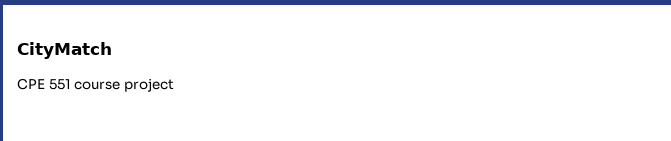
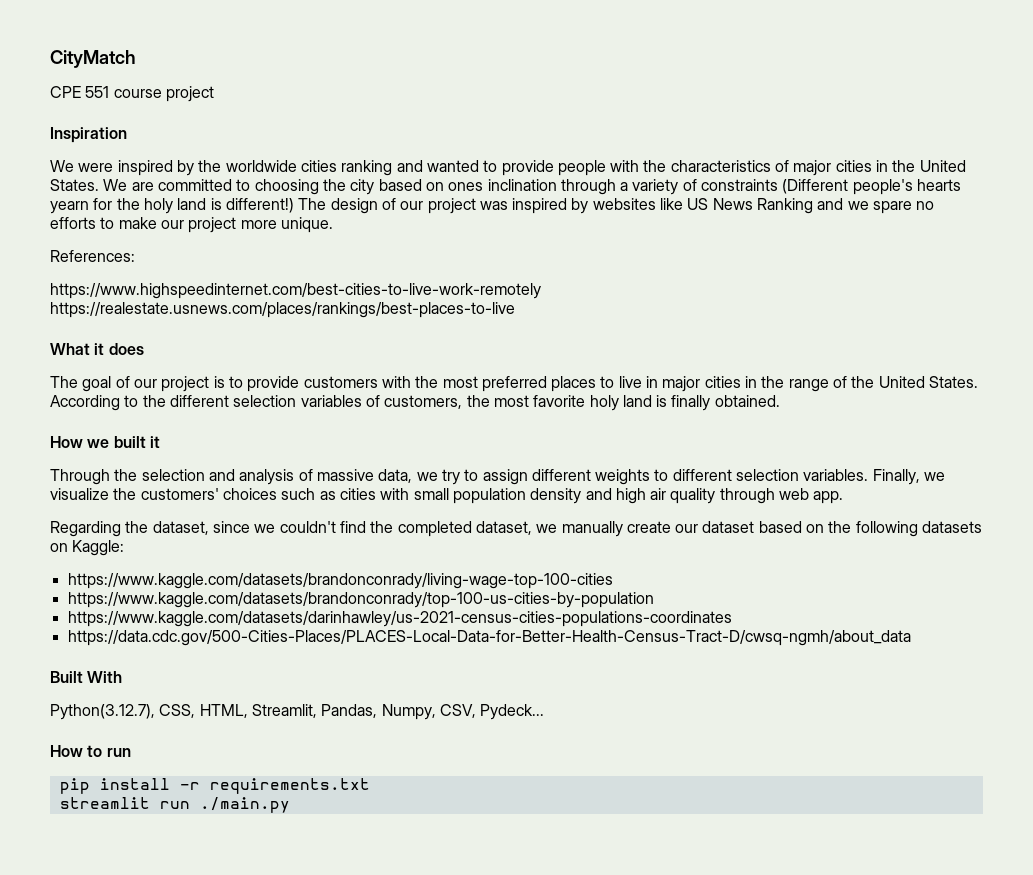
+ Inspiration
+ We were inspired by the worldwide cities ranking and wanted to provide people with the characteristics of major cities in the United States. We are committed to choosing the city based on ones inclination through a variety of constraints (Different people's hearts yearn for the holy land is different!) The design of our project was inspired by websites like US News Ranking and we spare no efforts to make our project more unique.
+ References:
+ https://www.highspeedinternet.com/best-cities-to-live-work-remotely https://realestate.usnews.com/places/rankings/best-places-to-live
+ What it does
+ The goal of our project is to provide customers with the most preferred places to live in major cities in the range of the United States. According to the different selection variables of customers, the most favorite holy land is finally obtained.
+ How we built it
+ Through the selection and analysis of massive data, we try to assign different weights to different selection variables. Finally, we visualize the customers' choices such as cities with small population density and high air quality through web app.
+ Regarding the dataset, since we couldn't find the completed dataset, we manually create our dataset based on the following datasets on Kaggle:
+ https://www.kaggle.com/datasets/brandonconrady/living-wage-top-100-cities
+ https://www.kaggle.com/datasets/brandonconrady/top-100-us-cities-by-population
+ https://www.kaggle.com/datasets/darinhawley/us-2021-census-cities-populations-coordinates
+ https://data.cdc.gov/500-Cities-Places/PLACES-Local-Data-for-Better-Health-Census-Tract-D/cwsq-ngmh/about_data
+ Built With
+ Python(3.12.7), CSS, HTML, Streamlit, Pandas, Numpy, CSV, Pydeck...
+ How to run
+ pip install -r requirements.txt
+ streamlit run ./main.py

